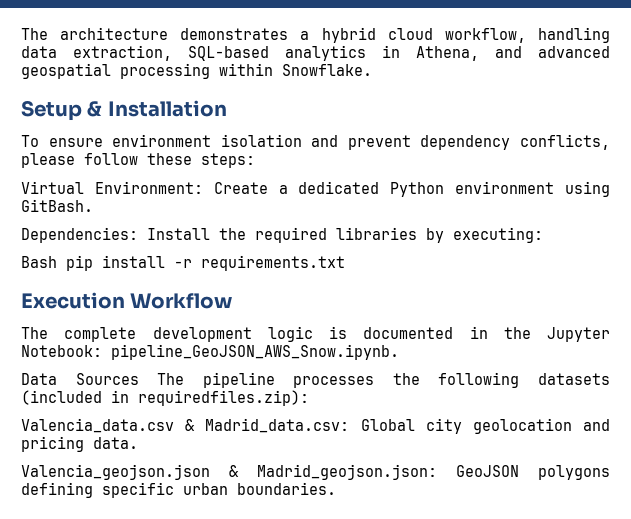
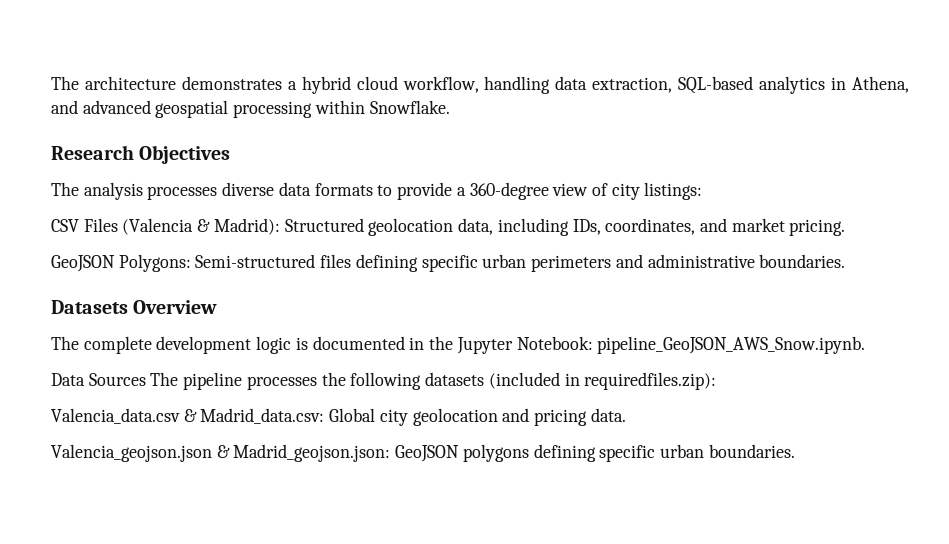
- Setup & Installation
- To ensure environment isolation and prevent dependency conflicts, please follow these steps:
- Virtual Environment: Create a dedicated Python environment using GitBash.
- Dependencies: Install the required libraries by executing:
- Bash pip install -r requirements.txt
- Execution Workflow
+ Research Objectives
+ The analysis processes diverse data formats to provide a 360-degree view of city listings:
+ CSV Files (Valencia & Madrid): Structured geolocation data, including IDs, coordinates, and market pricing.
+ GeoJSON Polygons: Semi-structured files defining specific urban perimeters and administrative boundaries.
+ Datasets Overview

